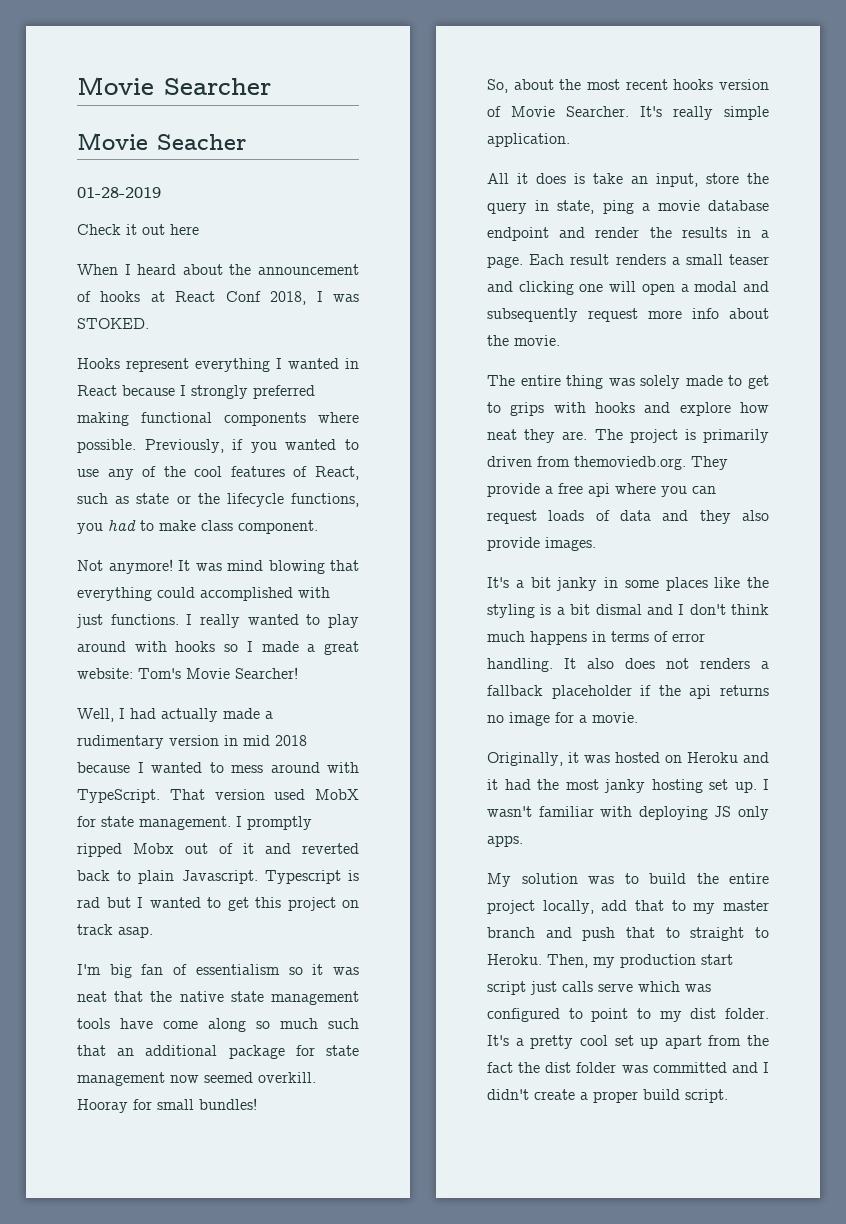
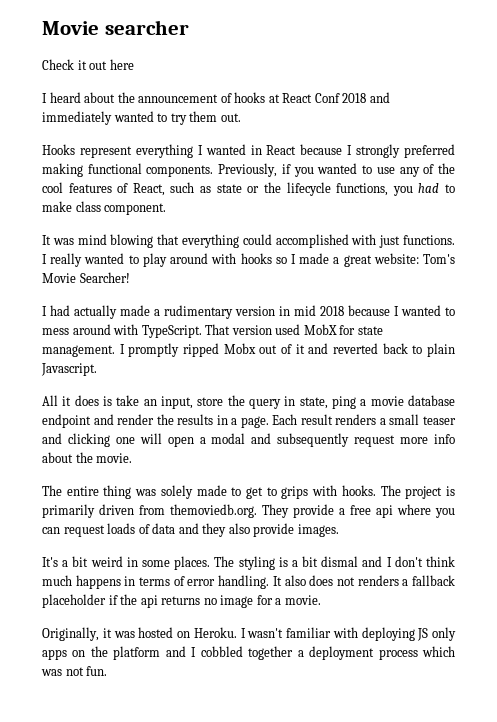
- Movie Searcher
- Movie Seacher
- 01-28-2019
+ Movie searcher
- When I heard about the announcement of hooks at React Conf 2018, I was STOKED.
+ I heard about the announcement of hooks at React Conf 2018 and immediately wanted to try them out.
- Hooks represent everything I wanted in React because I strongly preferred making functional components where possible.
+ Hooks represent everything I wanted in React because I strongly preferred making functional components.
- Not anymore!
- Well, I had actually made a rudimentary version in mid 2018 because I wanted to mess around with TypeScript.
+ I had actually made a rudimentary version in mid 2018 because I wanted to mess around with TypeScript.
- Typescript is rad but I wanted to get this project on track asap.
- I'm big fan of essentialism so it was neat that the native state management tools have come along so much such that an additional package for state management now seemed overkill. Hooray for small bundles!
- So, about the most recent hooks version of Movie Searcher. It's really simple application.
- The entire thing was solely made to get to grips with hooks and explore how neat they are.
+ The entire thing was solely made to get to grips with hooks.
- It's a bit janky in some places like the styling is a bit dismal and I don't think much happens in terms of error handling.
+ It's a bit weird in some places. The styling is a bit dismal and I don't think much happens in terms of error handling.
- Originally, it was hosted on Heroku and it had the most janky hosting set up.
+ Originally, it was hosted on Heroku.
- I wasn't familiar with deploying JS only apps.
- My solution was to build the entire project locally, add that to my master branch and push that to straight to Heroku. Then, my production start script just calls serve which was configured to point to my dist folder. It's a pretty cool set up apart from the fact the dist folder was committed and I didn't create a proper build script.
+ I wasn't familiar with deploying JS only apps on the platform and I cobbled together a deployment process which was not fun.

